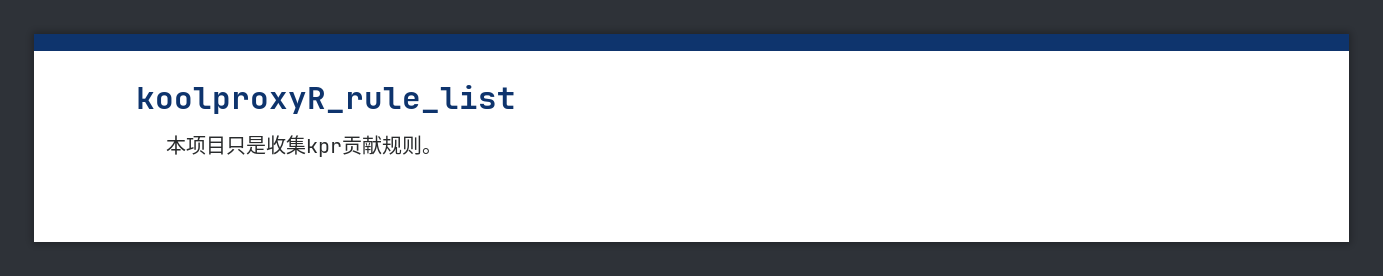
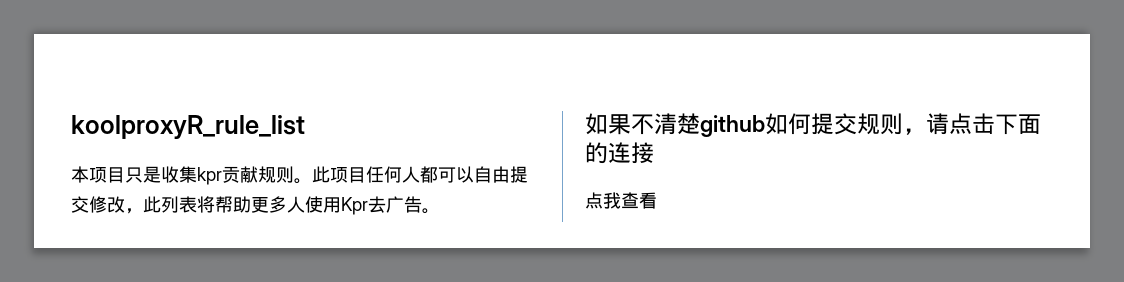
+ 此项目任何人都可以自由提交修改，此列表将帮助更多人使用Kpr去广告。
+ 如果不清楚github如何提交规则，请点击下面的连接
+ 点我查看

